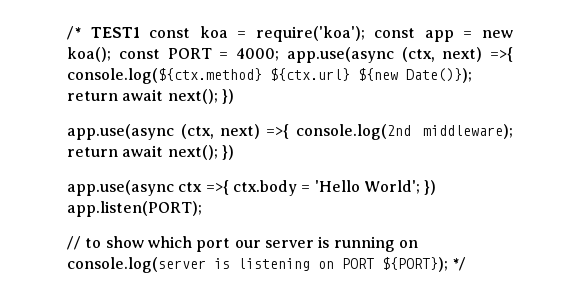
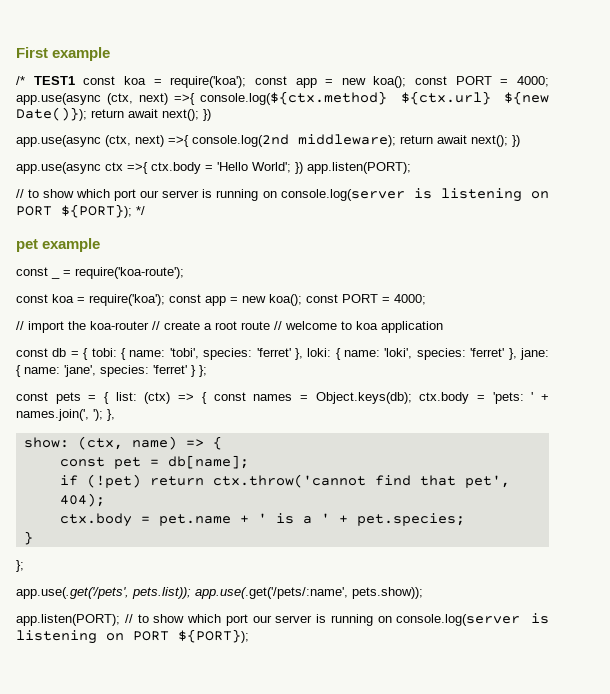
+ First example
+ pet example
+ const _ = require('koa-route');
+ const koa = require('koa'); const app = new koa(); const PORT = 4000;
+ // import the koa-router // create a root route // welcome to koa application
+ const db = { tobi: { name: 'tobi', species: 'ferret' }, loki: { name: 'loki', species: 'ferret' }, jane: { name: 'jane', species: 'ferret' } };
+ const pets = { list: (ctx) => { const names = Object.keys(db); ctx.body = 'pets: ' + names.join(', '); },
+ show: (ctx, name) => {
+ const pet = db[name];
+ if (!pet) return ctx.throw('cannot find that pet', 404);
+ ctx.body = pet.name + ' is a ' + pet.species;
+ }
+ };
+ app.use(.get('/pets', pets.list)); app.use(.get('/pets/:name', pets.show));
+ app.listen(PORT); // to show which port our server is running on console.log(server is listening on PORT ${PORT});

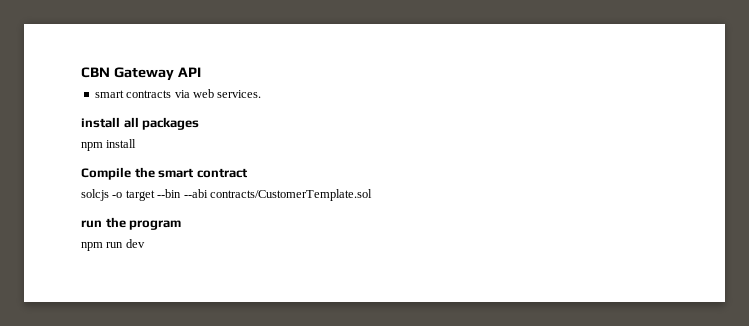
- First example
- /* TEST1 const koa = require('koa'); const app = new koa(); const PORT = 4000; app.use(async (ctx, next) =>{ console.log(${ctx.method} ${ctx.url} ${new Date()}); return await next(); })
- app.use(async (ctx, next) =>{ console.log(2nd middleware); return await next(); })
- app.use(async ctx =>{ ctx.body = 'Hello World'; }) app.listen(PORT);
- // to show which port our server is running on console.log(server is listening on PORT ${PORT}); */
- pet example
- const _ = require('koa-route');
- const koa = require('koa'); const app = new koa(); const PORT = 4000;
- // import the koa-router // create a root route // welcome to koa application
- const db = { tobi: { name: 'tobi', species: 'ferret' }, loki: { name: 'loki', species: 'ferret' }, jane: { name: 'jane', species: 'ferret' } };
- const pets = { list: (ctx) => { const names = Object.keys(db); ctx.body = 'pets: ' + names.join(', '); },
- show: (ctx, name) => {
- const pet = db[name];
- if (!pet) return ctx.throw('cannot find that pet', 404);
- ctx.body = pet.name + ' is a ' + pet.species;
- }
- };
- app.use(.get('/pets', pets.list)); app.use(.get('/pets/:name', pets.show));
- app.listen(PORT); // to show which port our server is running on console.log(server is listening on PORT ${PORT});
+ CBN Gateway API
+ smart contracts via web services.
+ install all packages
+ npm install
+ Compile the smart contract
+ solcjs -o target --bin --abi contracts/CustomerTemplate.sol
+ run the program
+ npm run dev

